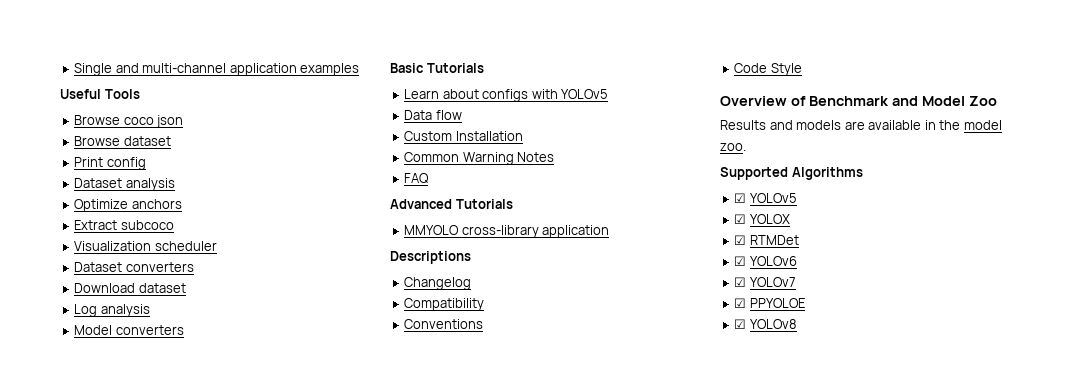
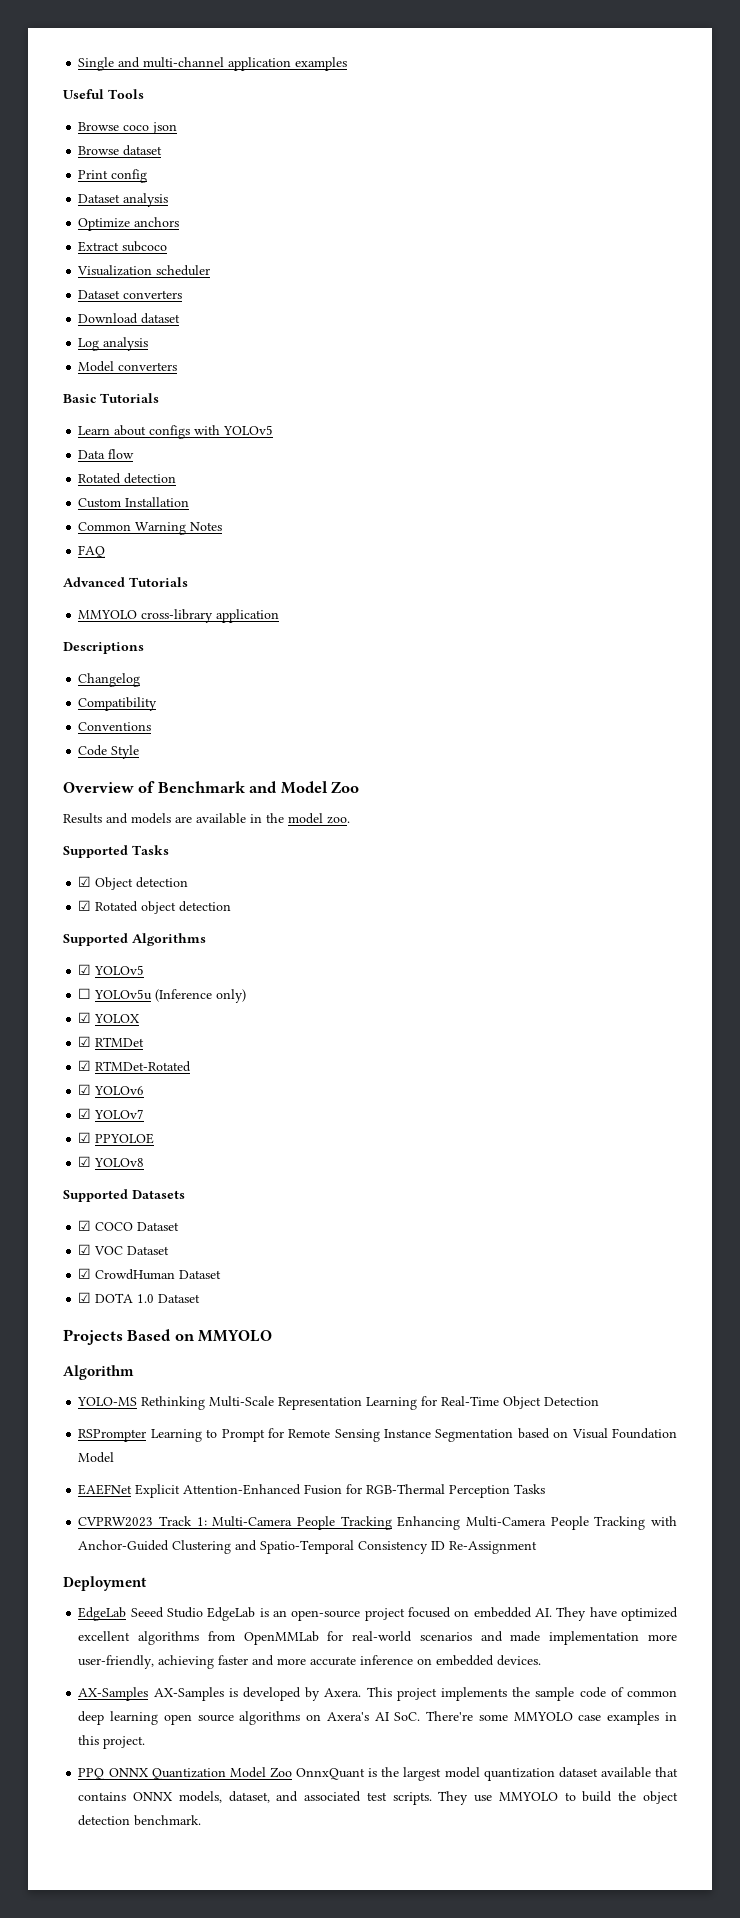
+ Rotated detection
+ Supported Tasks
+ ☑ Object detection
+ ☑ Rotated object detection
+ ☐ YOLOv5u (Inference only)
+ ☑ RTMDet-Rotated
+ Supported Datasets
+ ☑ COCO Dataset
+ ☑ VOC Dataset
+ ☑ CrowdHuman Dataset
+ ☑ DOTA 1.0 Dataset
+ Projects Based on MMYOLO
+ Algorithm
+ YOLO-MS Rethinking Multi-Scale Representation Learning for Real-Time Object Detection
+ RSPrompter Learning to Prompt for Remote Sensing Instance Segmentation based on Visual Foundation Model
+ EAEFNet Explicit Attention-Enhanced Fusion for RGB-Thermal Perception Tasks
+ CVPRW2023 Track 1: Multi-Camera People Tracking Enhancing Multi-Camera People Tracking with Anchor-Guided Clustering and Spatio-Temporal Consistency ID Re-Assignment
+ Deployment
+ EdgeLab Seeed Studio EdgeLab is an open-source project focused on embedded AI. They have optimized excellent algorithms from OpenMMLab for real-world scenarios and made implementation more user-friendly, achieving faster and more accurate inference on embedded devices.
+ AX-Samples AX-Samples is developed by Axera. This project implements the sample code of common deep learning open source algorithms on Axera's AI SoC. There're some MMYOLO case examples in this project.
+ PPQ ONNX Quantization Model Zoo OnnxQuant is the largest model quantization dataset available that contains ONNX models, dataset, and associated test scripts. They use MMYOLO to build the object detection benchmark.

